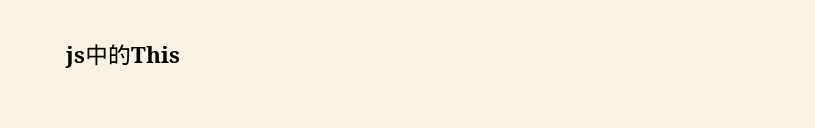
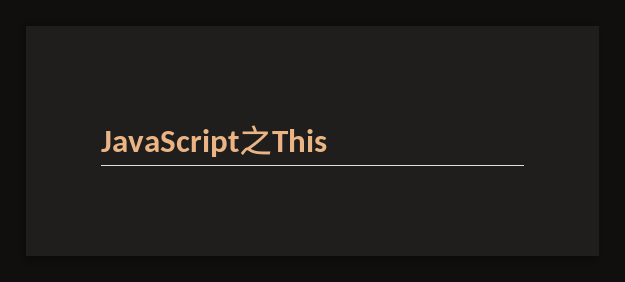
- js中的This
+ JavaScript之This

